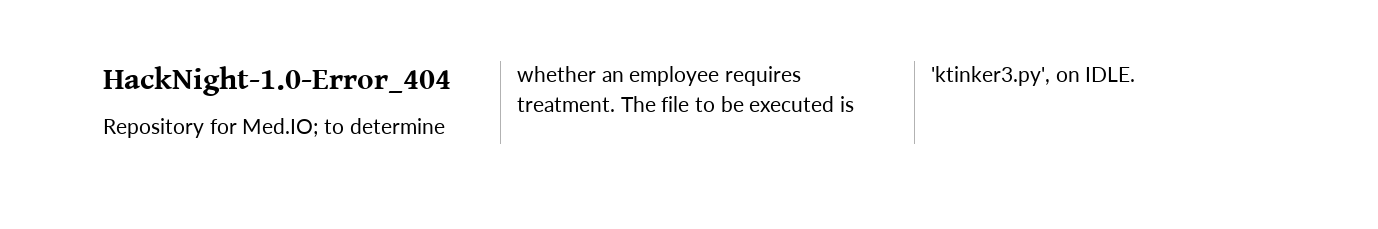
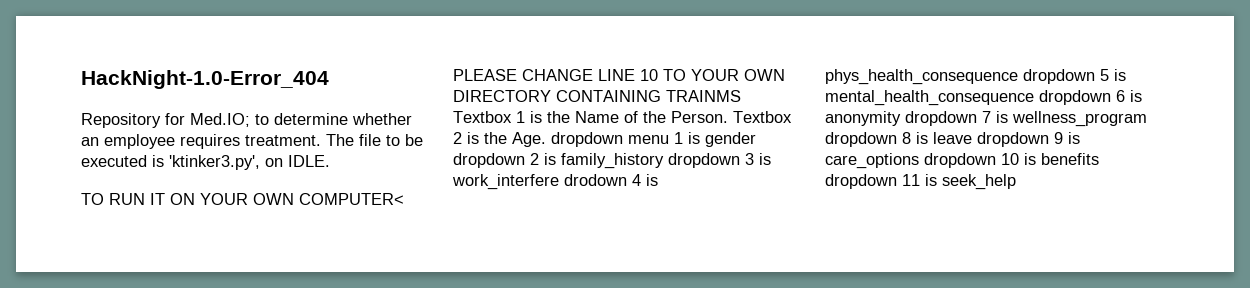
+ TO RUN IT ON YOUR OWN COMPUTER< PLEASE CHANGE LINE 10 TO YOUR OWN DIRECTORY CONTAINING TRAINMS Textbox 1 is the Name of the Person. Textbox 2 is the Age. dropdown menu 1 is gender dropdown 2 is family_history dropdown 3 is work_interfere drodown 4 is phys_health_consequence dropdown 5 is mental_health_consequence dropdown 6 is anonymity dropdown 7 is wellness_program dropdown 8 is leave dropdown 9 is care_options dropdown 10 is benefits dropdown 11 is seek_help

